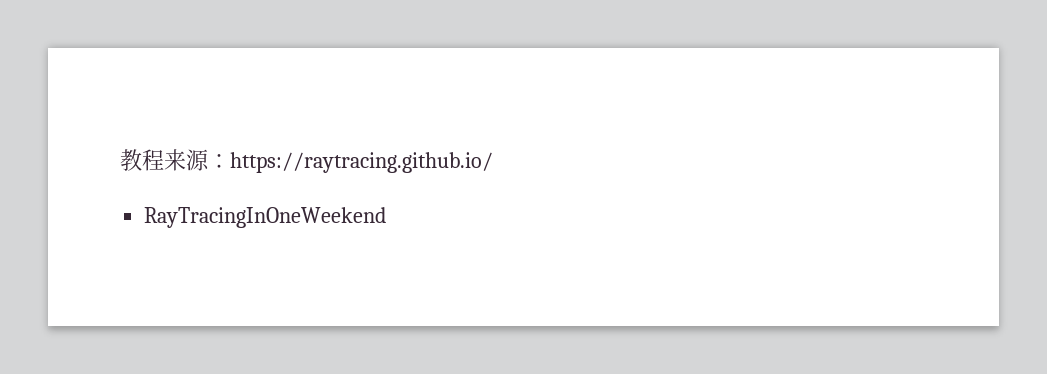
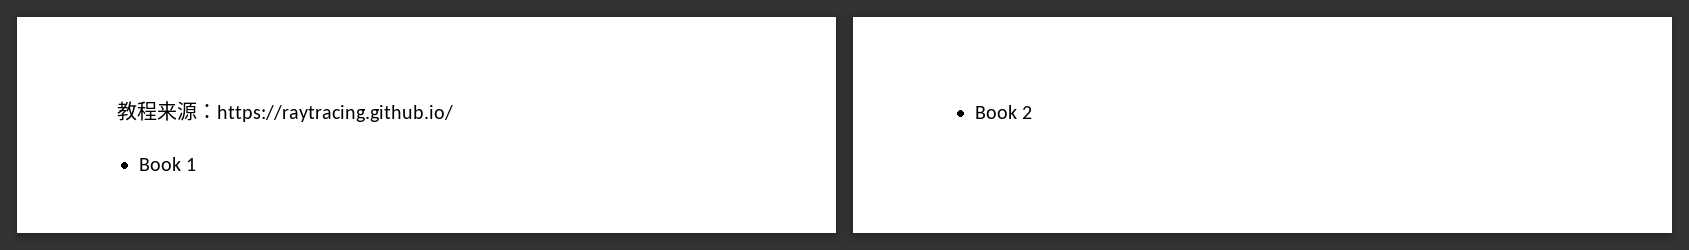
- RayTracingInOneWeekend
+ Book 1
+ Book 2

